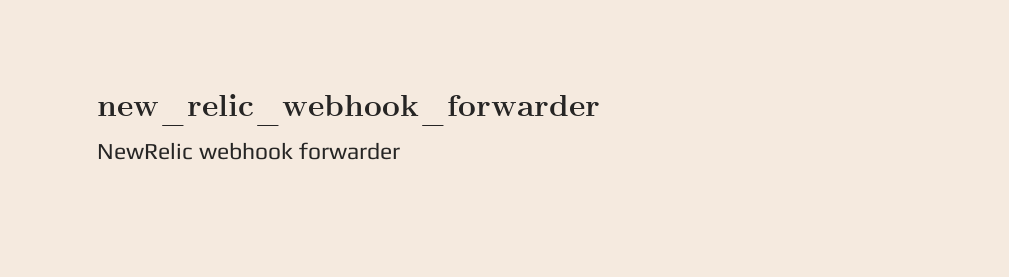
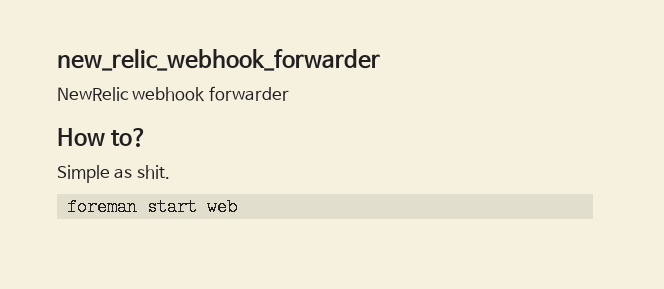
+ How to?
+ Simple as shit.
+ foreman start web

